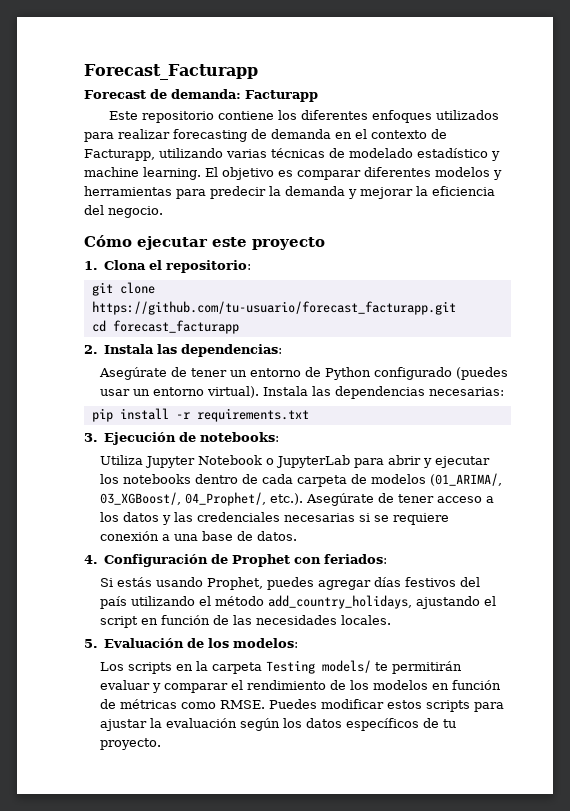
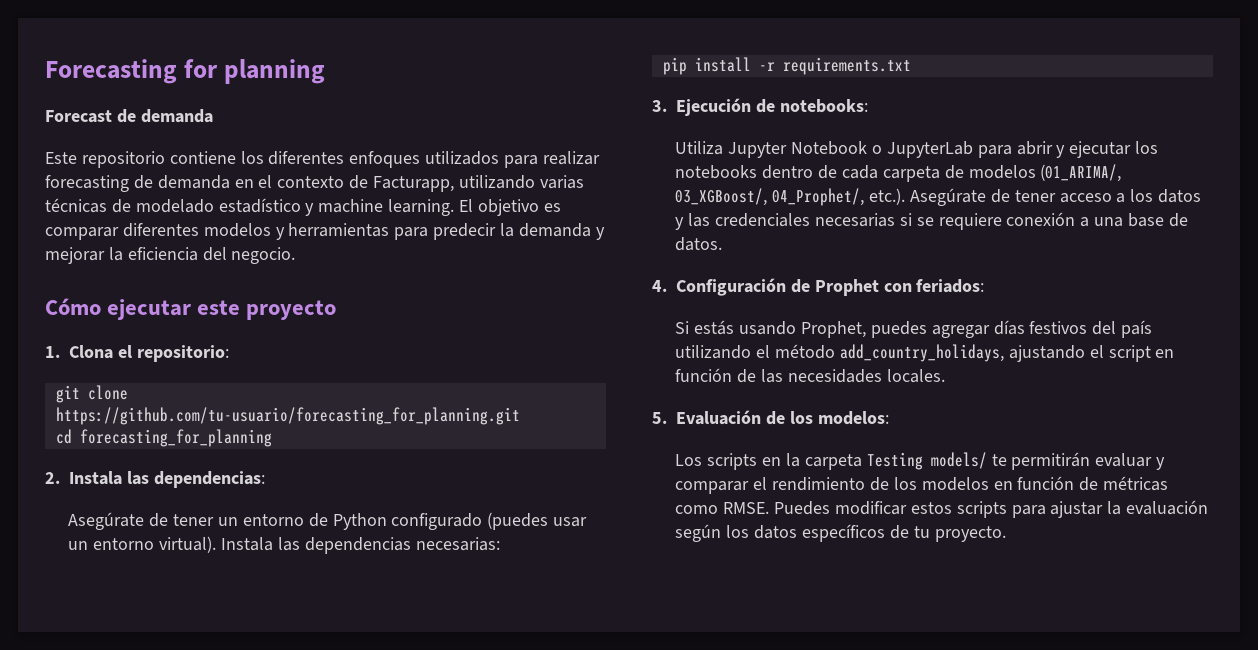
- Forecast_Facturapp
+ Forecasting for planning
- Forecast de demanda: Facturapp
+ Forecast de demanda
- git clone https://github.com/tu-usuario/forecast_facturapp.git
+ git clone https://github.com/tu-usuario/forecasting_for_planning.git
- cd forecast_facturapp
+ cd forecasting_for_planning

